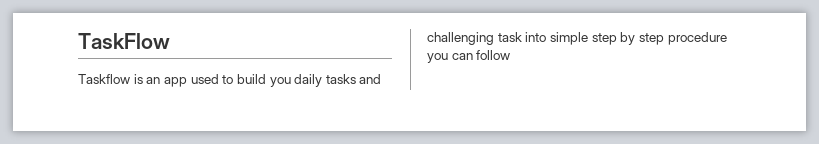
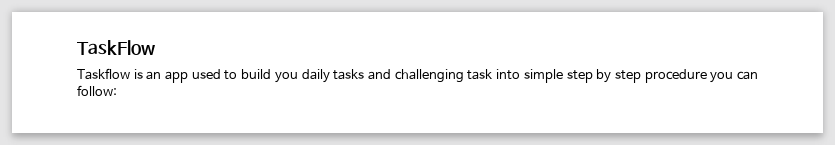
- Taskflow is an app used to build you daily tasks and challenging task into simple step by step procedure you can follow
+ Taskflow is an app used to build you daily tasks and challenging task into simple step by step procedure you can follow:

